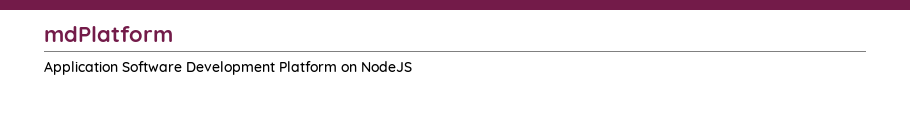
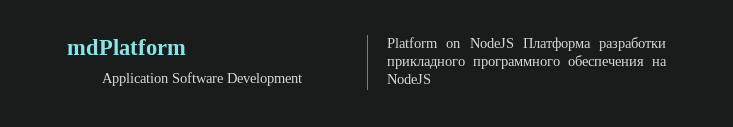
- Application Software Development Platform on NodeJS
+ Application Software Development Platform on NodeJS Платформа разработки прикладного программного обеспечения на NodeJS

